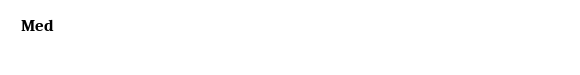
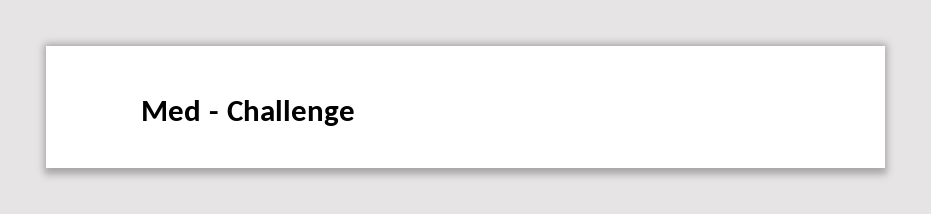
- Med
+ Med - Challenge

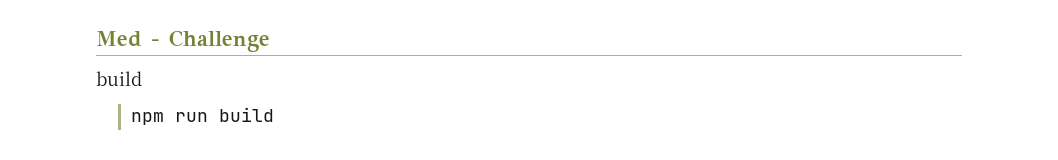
  Med - Challenge
+ build
+ npm run build

